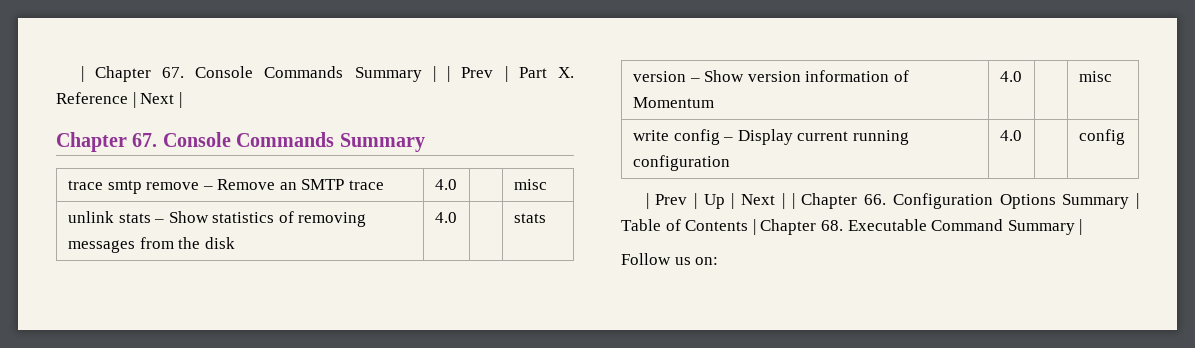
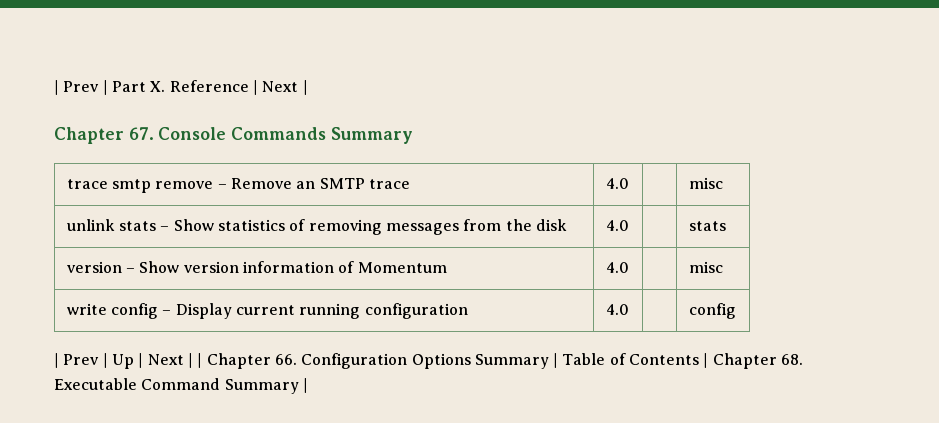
- | Chapter 67. Console Commands Summary | | Prev | Part X. Reference | Next |
+ | Prev | Part X. Reference | Next |
- Follow us on:

